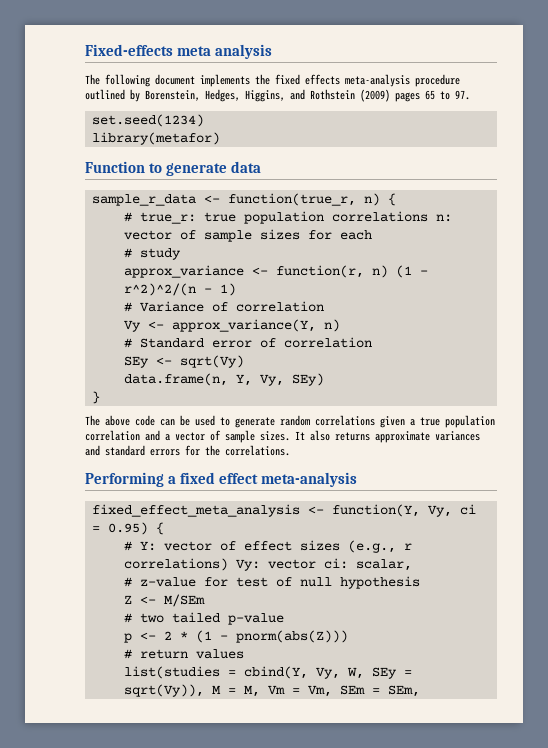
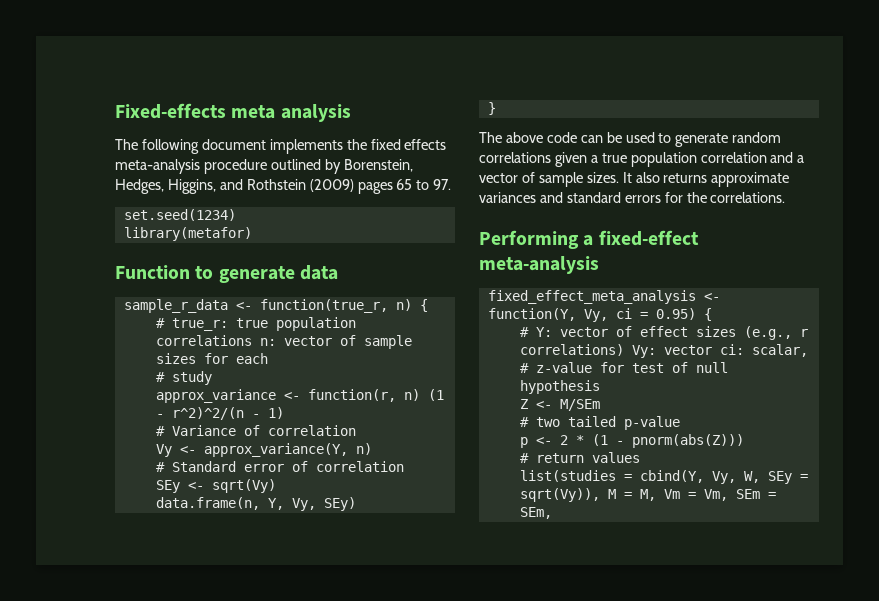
- Performing a fixed effect meta-analysis
+ Performing a fixed-effect meta-analysis

